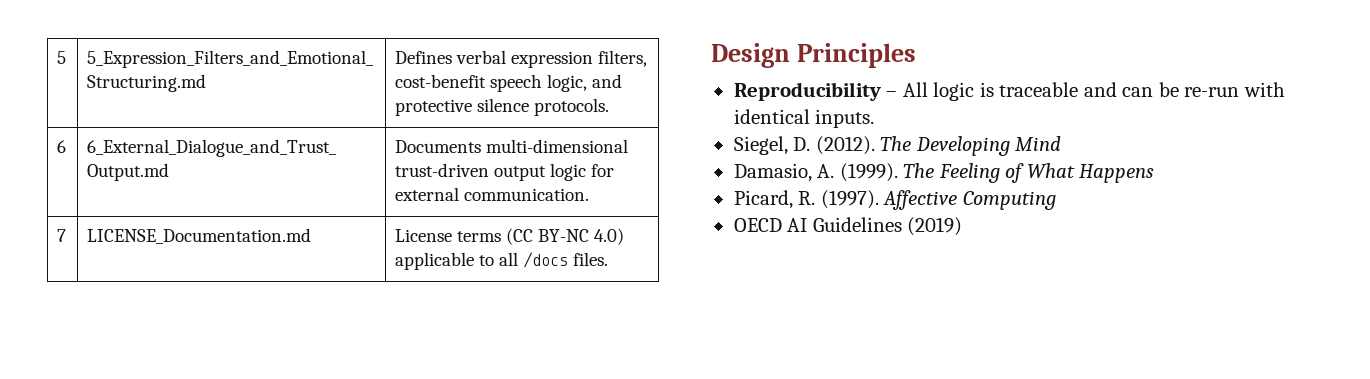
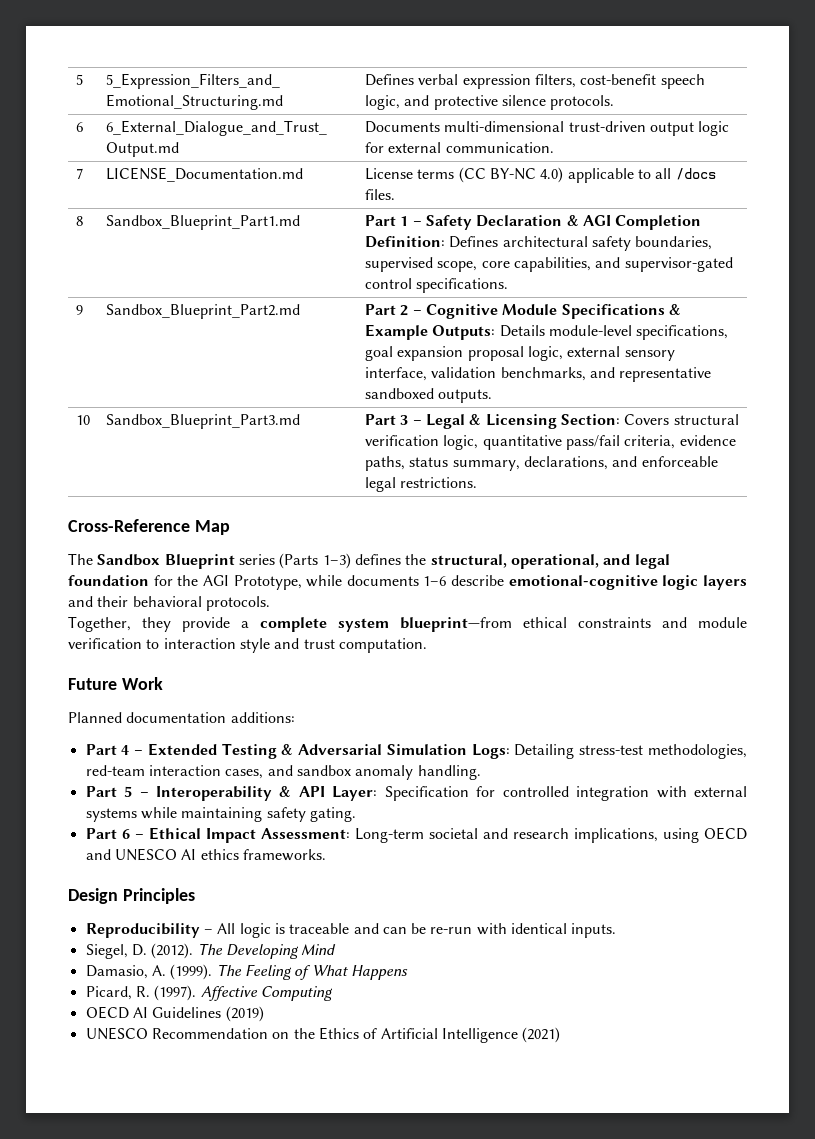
+ 8 | Sandbox_Blueprint_Part1.md | Part 1 – Safety Declaration & AGI Completion Definition: Defines architectural safety boundaries, supervised scope, core capabilities, and supervisor-gated control specifications.
+ 9 | Sandbox_Blueprint_Part2.md | Part 2 – Cognitive Module Specifications & Example Outputs: Details module-level specifications, goal expansion proposal logic, external sensory interface, validation benchmarks, and representative sandboxed outputs.
+ 10 | Sandbox_Blueprint_Part3.md | Part 3 – Legal & Licensing Section: Covers structural verification logic, quantitative pass/fail criteria, evidence paths, status summary, declarations, and enforceable legal restrictions.
+ Cross-Reference Map
+ The Sandbox Blueprint series (Parts 1–3) defines the structural, operational, and legal foundation for the AGI Prototype, while documents 1–6 describe emotional-cognitive logic layers and their behavioral protocols.
+ Together, they provide a complete system blueprint—from ethical constraints and module verification to interaction style and trust computation.
+ Future Work
+ Planned documentation additions:
+ Part 4 – Extended Testing & Adversarial Simulation Logs: Detailing stress-test methodologies, red-team interaction cases, and sandbox anomaly handling.
+ Part 5 – Interoperability & API Layer: Specification for controlled integration with external systems while maintaining safety gating.
+ Part 6 – Ethical Impact Assessment: Long-term societal and research implications, using OECD and UNESCO AI ethics frameworks.
+ UNESCO Recommendation on the Ethics of Artificial Intelligence (2021)

